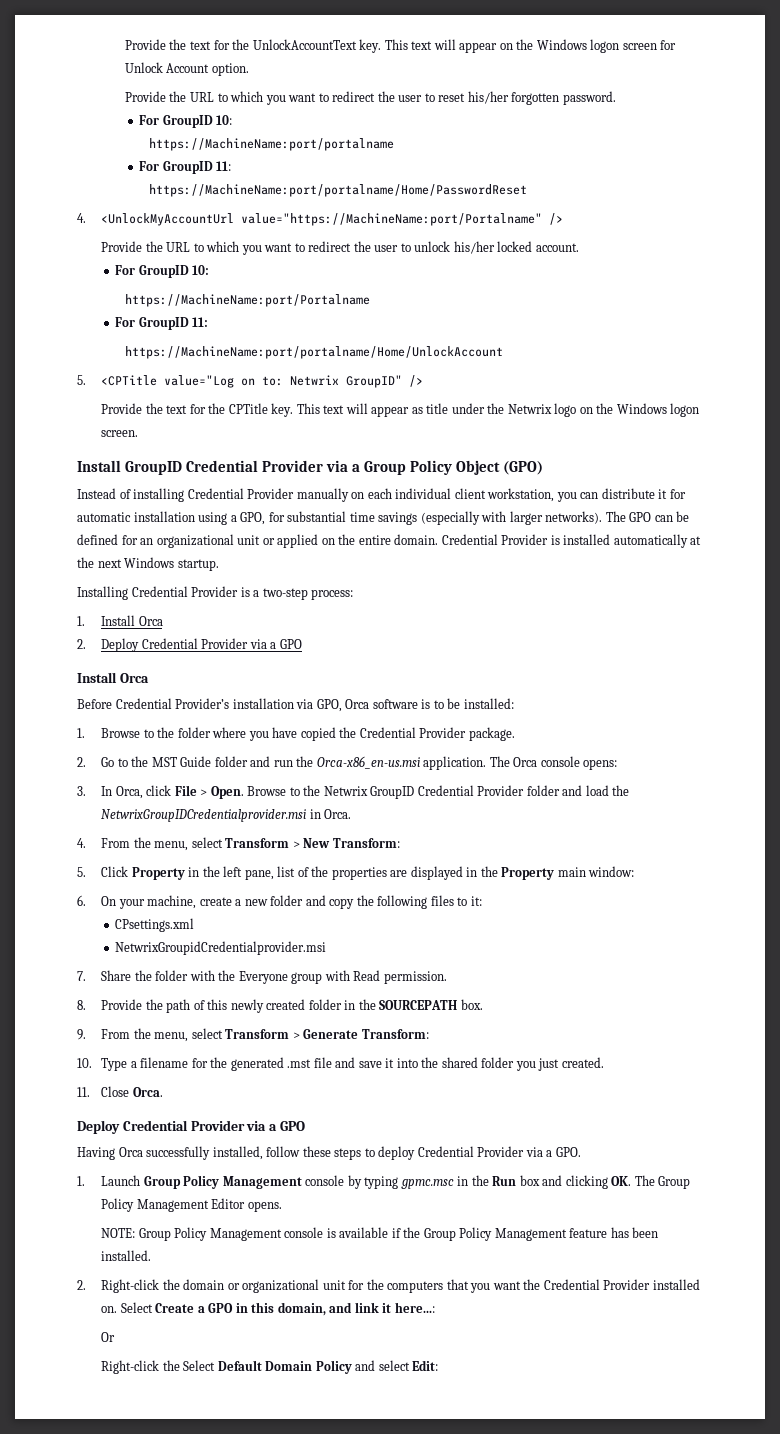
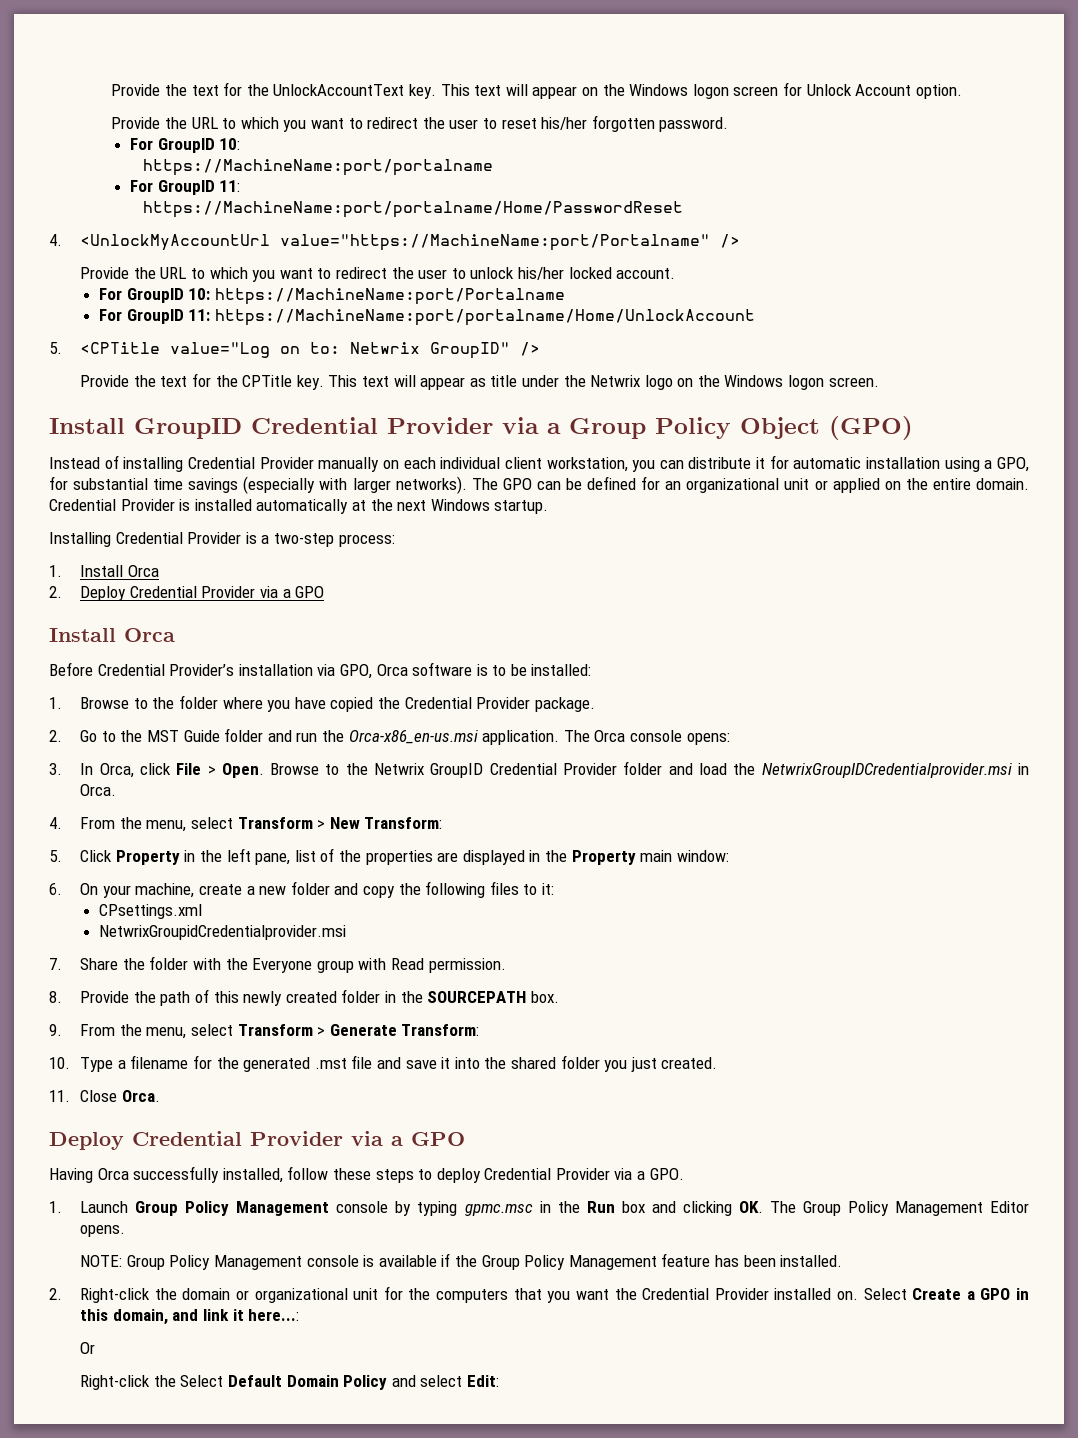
  Provide the URL to which you want to redirect the user to unlock his/her locked account.
- For GroupID 10:
- https://MachineName:port/Portalname
- For GroupID 11:
- https://MachineName:port/portalname/Home/UnlockAccount
+ For GroupID 10: https://MachineName:port/Portalname
+ For GroupID 11: https://MachineName:port/portalname/Home/UnlockAccount

